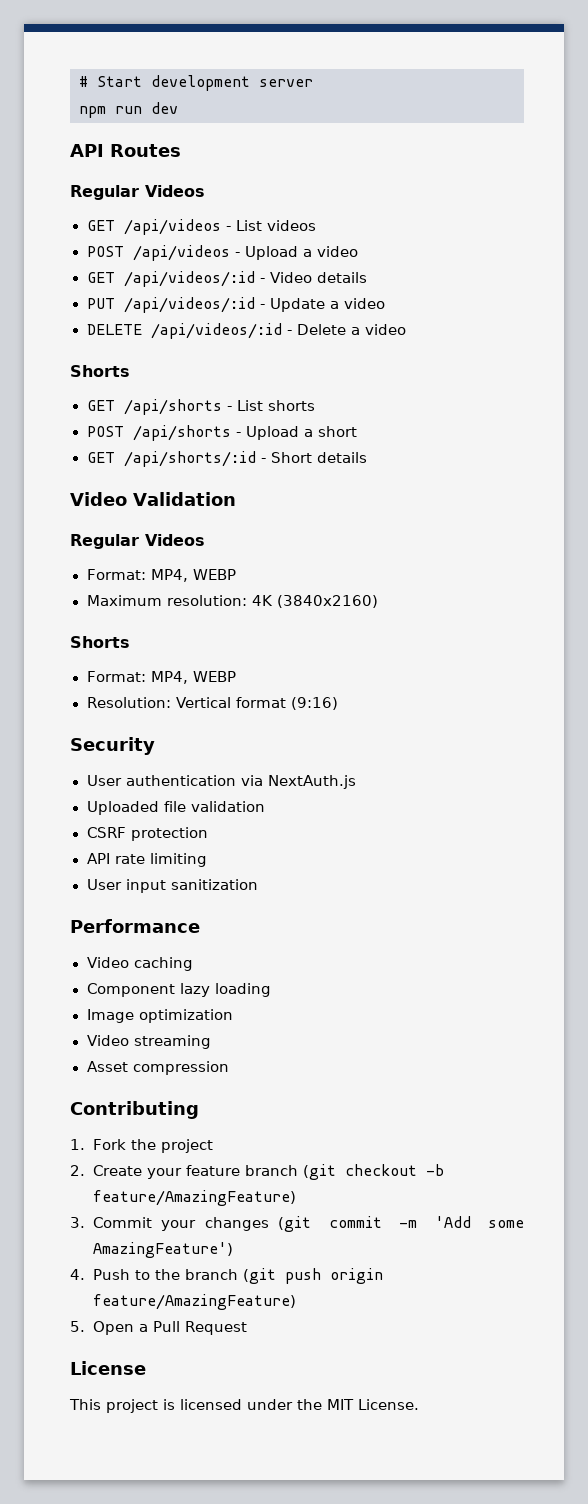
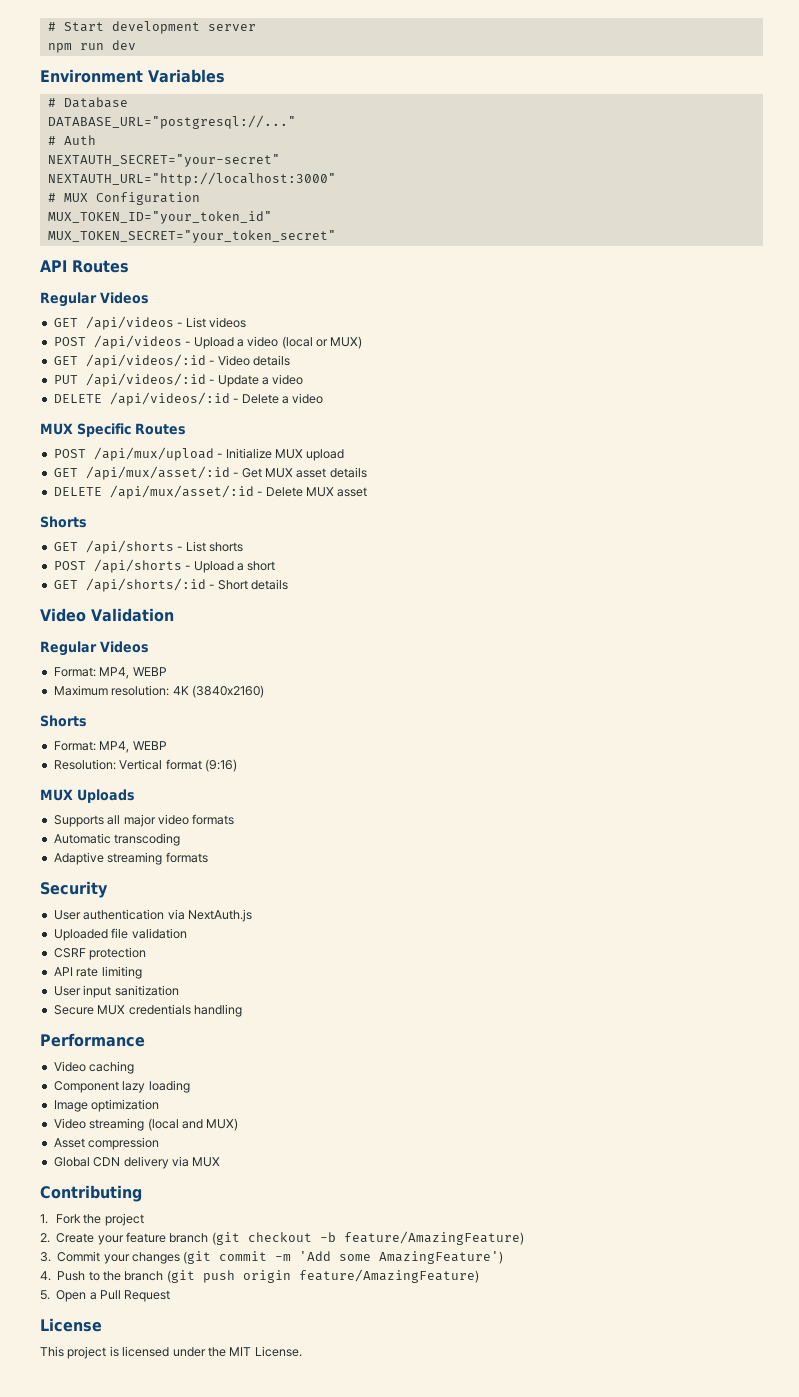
+ Environment Variables
+ # Database
+ DATABASE_URL="postgresql://..."
+ # Auth
+ NEXTAUTH_SECRET="your-secret"
+ NEXTAUTH_URL="http://localhost:3000"
+ # MUX Configuration
+ MUX_TOKEN_ID="your_token_id"
+ MUX_TOKEN_SECRET="your_token_secret"
- POST /api/videos - Upload a video
+ POST /api/videos - Upload a video (local or MUX)
+ MUX Specific Routes
+ POST /api/mux/upload - Initialize MUX upload
+ GET /api/mux/asset/:id - Get MUX asset details
+ DELETE /api/mux/asset/:id - Delete MUX asset
+ MUX Uploads
+ Supports all major video formats
+ Automatic transcoding
+ Adaptive streaming formats
+ Secure MUX credentials handling
- Video streaming
+ Video streaming (local and MUX)
+ Global CDN delivery via MUX

